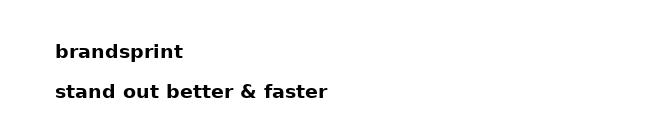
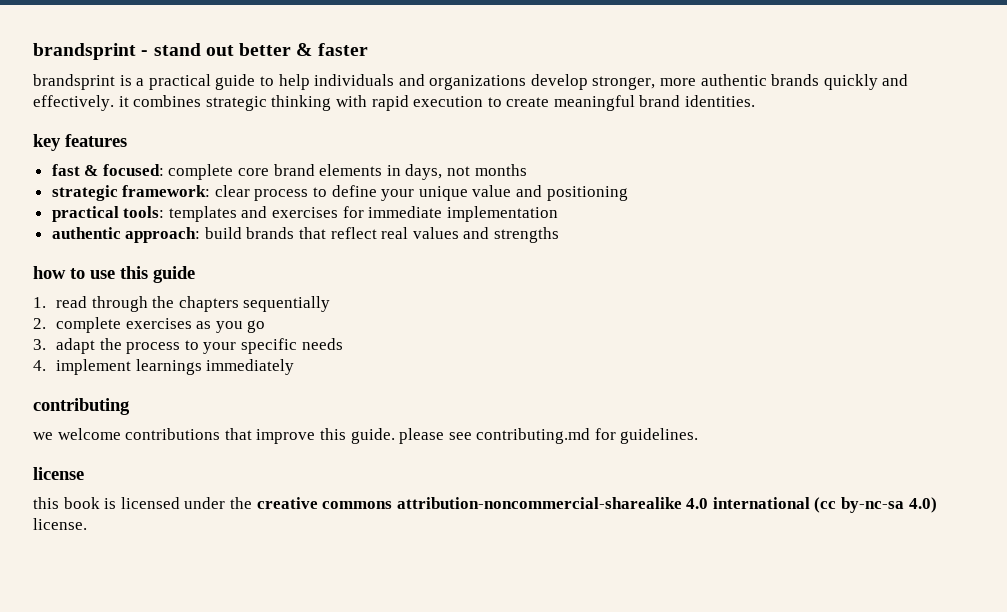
- brandsprint
- stand out better & faster
+ brandsprint - stand out better & faster
+ brandsprint is a practical guide to help individuals and organizations develop stronger, more authentic brands quickly and effectively. it combines strategic thinking with rapid execution to create meaningful brand identities.
+ key features
+ fast & focused: complete core brand elements in days, not months
+ strategic framework: clear process to define your unique value and positioning
+ practical tools: templates and exercises for immediate implementation
+ authentic approach: build brands that reflect real values and strengths
+ how to use this guide
+ 1. read through the chapters sequentially
+ 2. complete exercises as you go
+ 3. adapt the process to your specific needs
+ 4. implement learnings immediately
+ contributing
+ we welcome contributions that improve this guide. please see contributing.md for guidelines.
+ license
+ this book is licensed under the creative commons attribution-noncommercial-sharealike 4.0 international (cc by-nc-sa 4.0) license.

